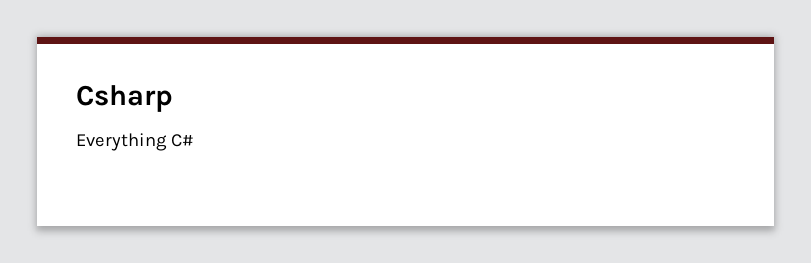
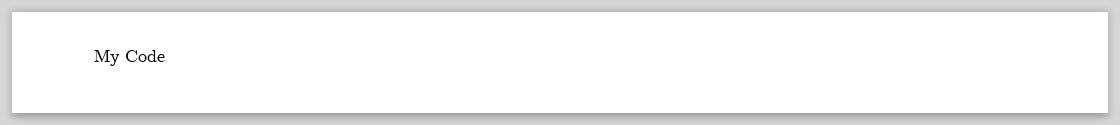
- Csharp
- Everything C#
+ My Code

